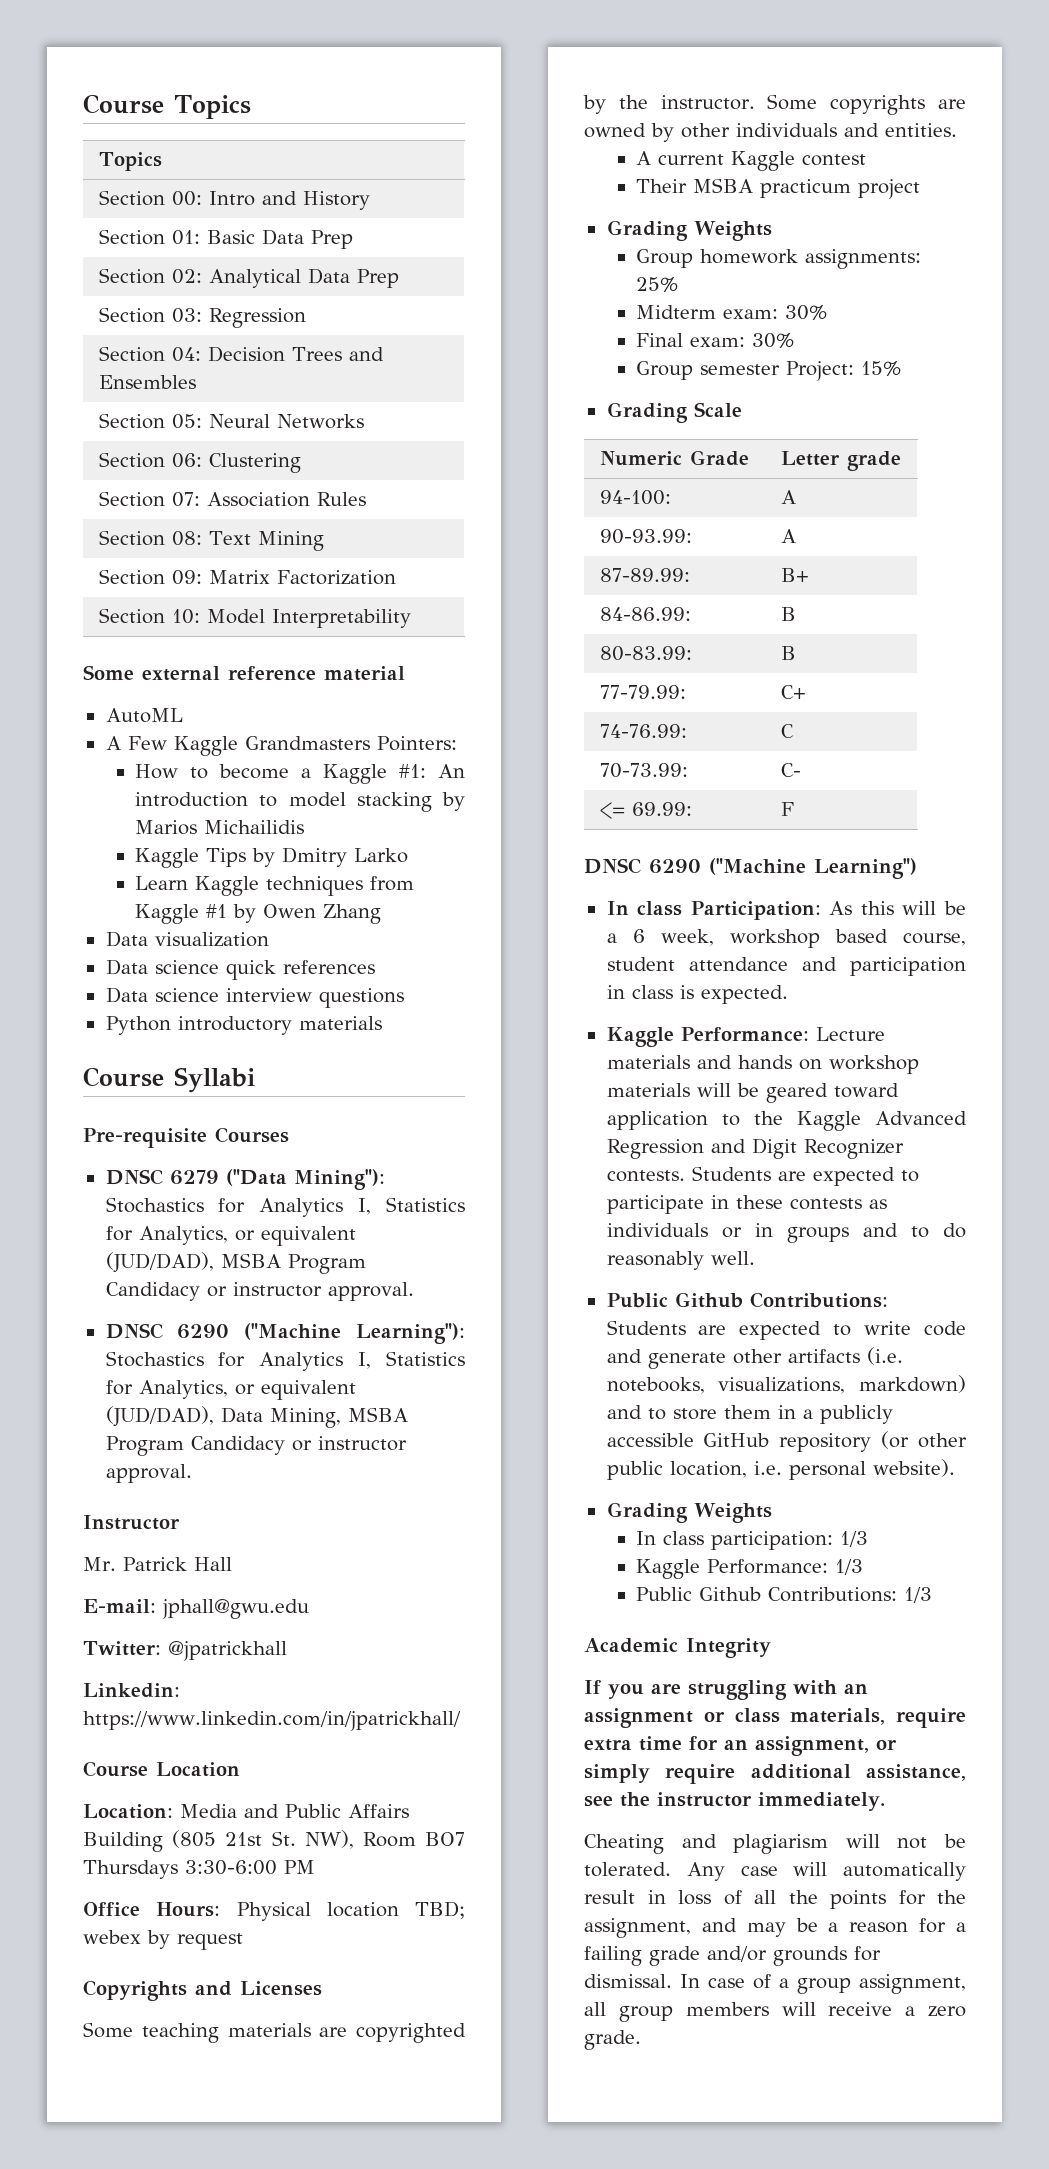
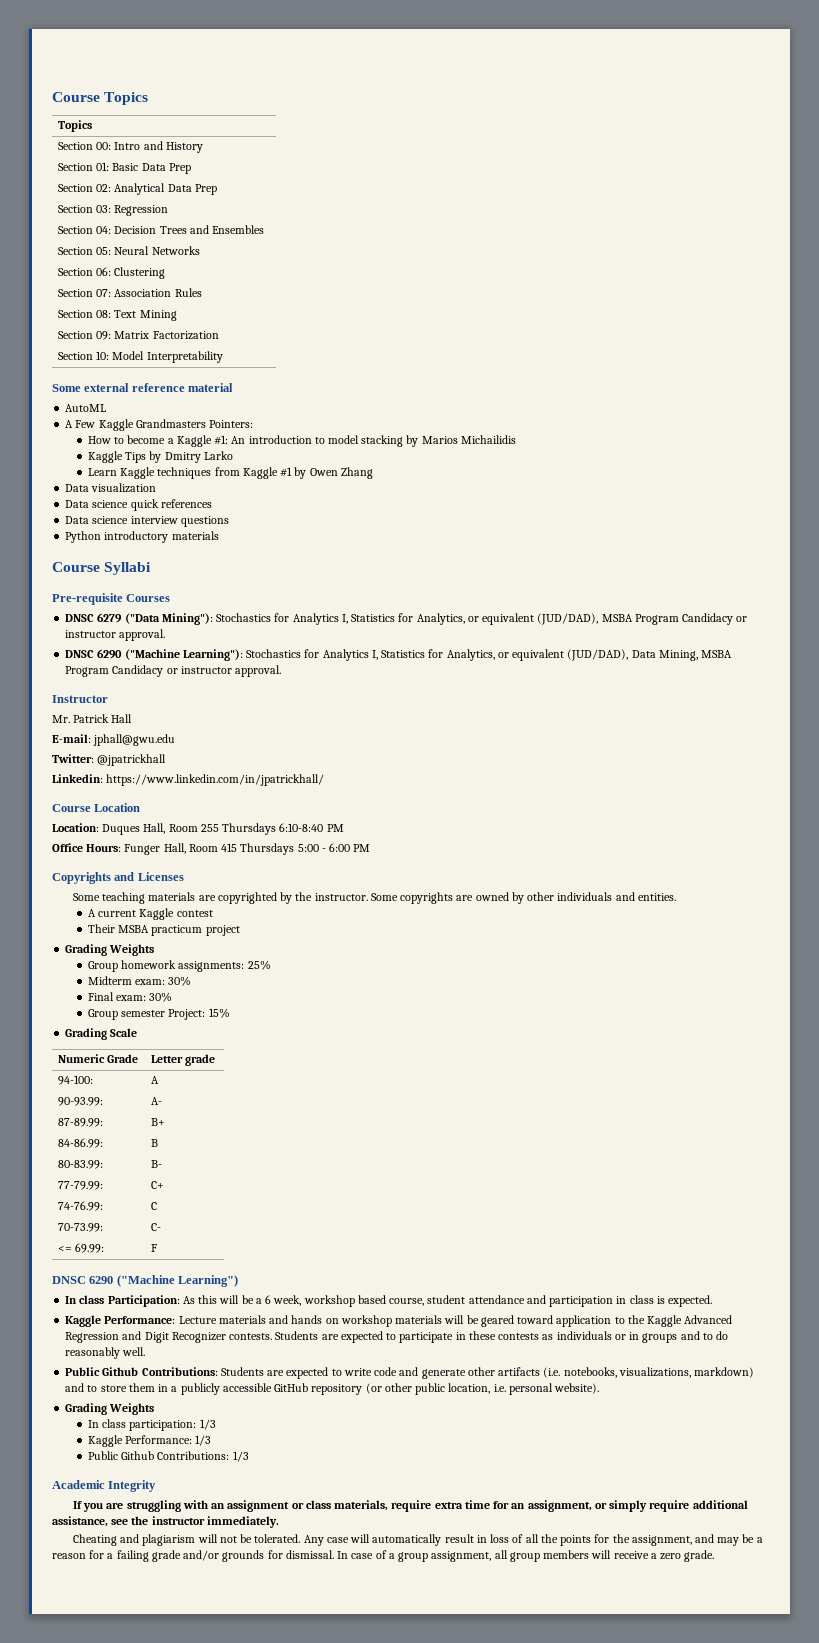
- Location: Media and Public Affairs Building (805 21st St. NW), Room BO7 Thursdays 3:30-6:00 PM
- Office Hours: Physical location TBD; webex by request
+ Location: Duques Hall, Room 255 Thursdays 6:10-8:40 PM
+ Office Hours: Funger Hall, Room 415 Thursdays 5:00 - 6:00 PM
- 90-93.99: | A
+ 90-93.99: | A-
- 80-83.99: | B
+ 80-83.99: | B-

